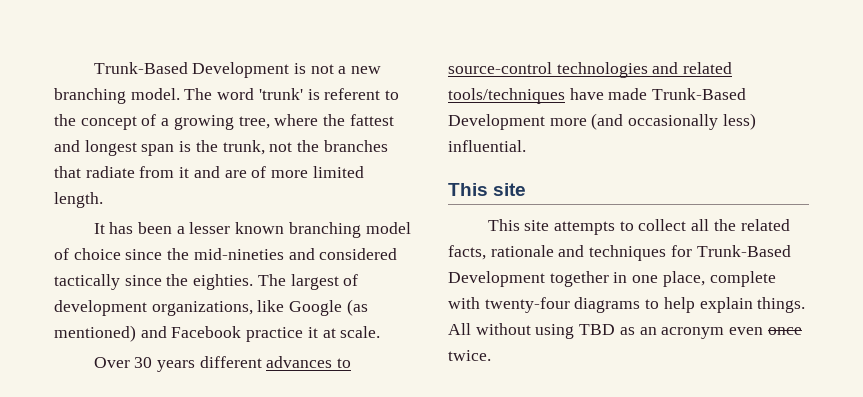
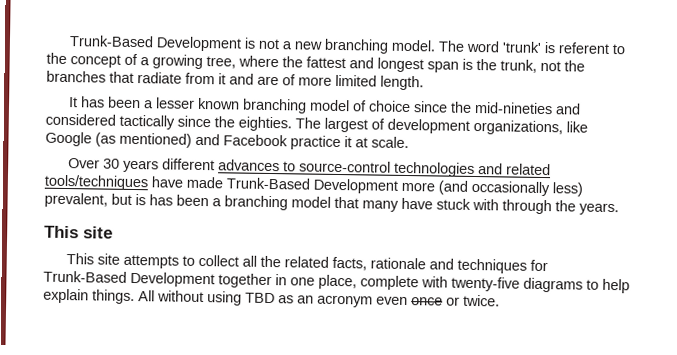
- Over 30 years different advances to source-control technologies and related tools/techniques have made Trunk-Based Development more (and occasionally less) influential.
+ Over 30 years different advances to source-control technologies and related tools/techniques have made Trunk-Based Development more (and occasionally less) prevalent, but is has been a branching model that many have stuck with through the years.
- This site attempts to collect all the related facts, rationale and techniques for Trunk-Based Development together in one place, complete with twenty-four diagrams to help explain things.
+ This site attempts to collect all the related facts, rationale and techniques for Trunk-Based Development together in one place, complete with twenty-five diagrams to help explain things.
- All without using TBD as an acronym even once twice.
+ All without using TBD as an acronym even once or twice.

